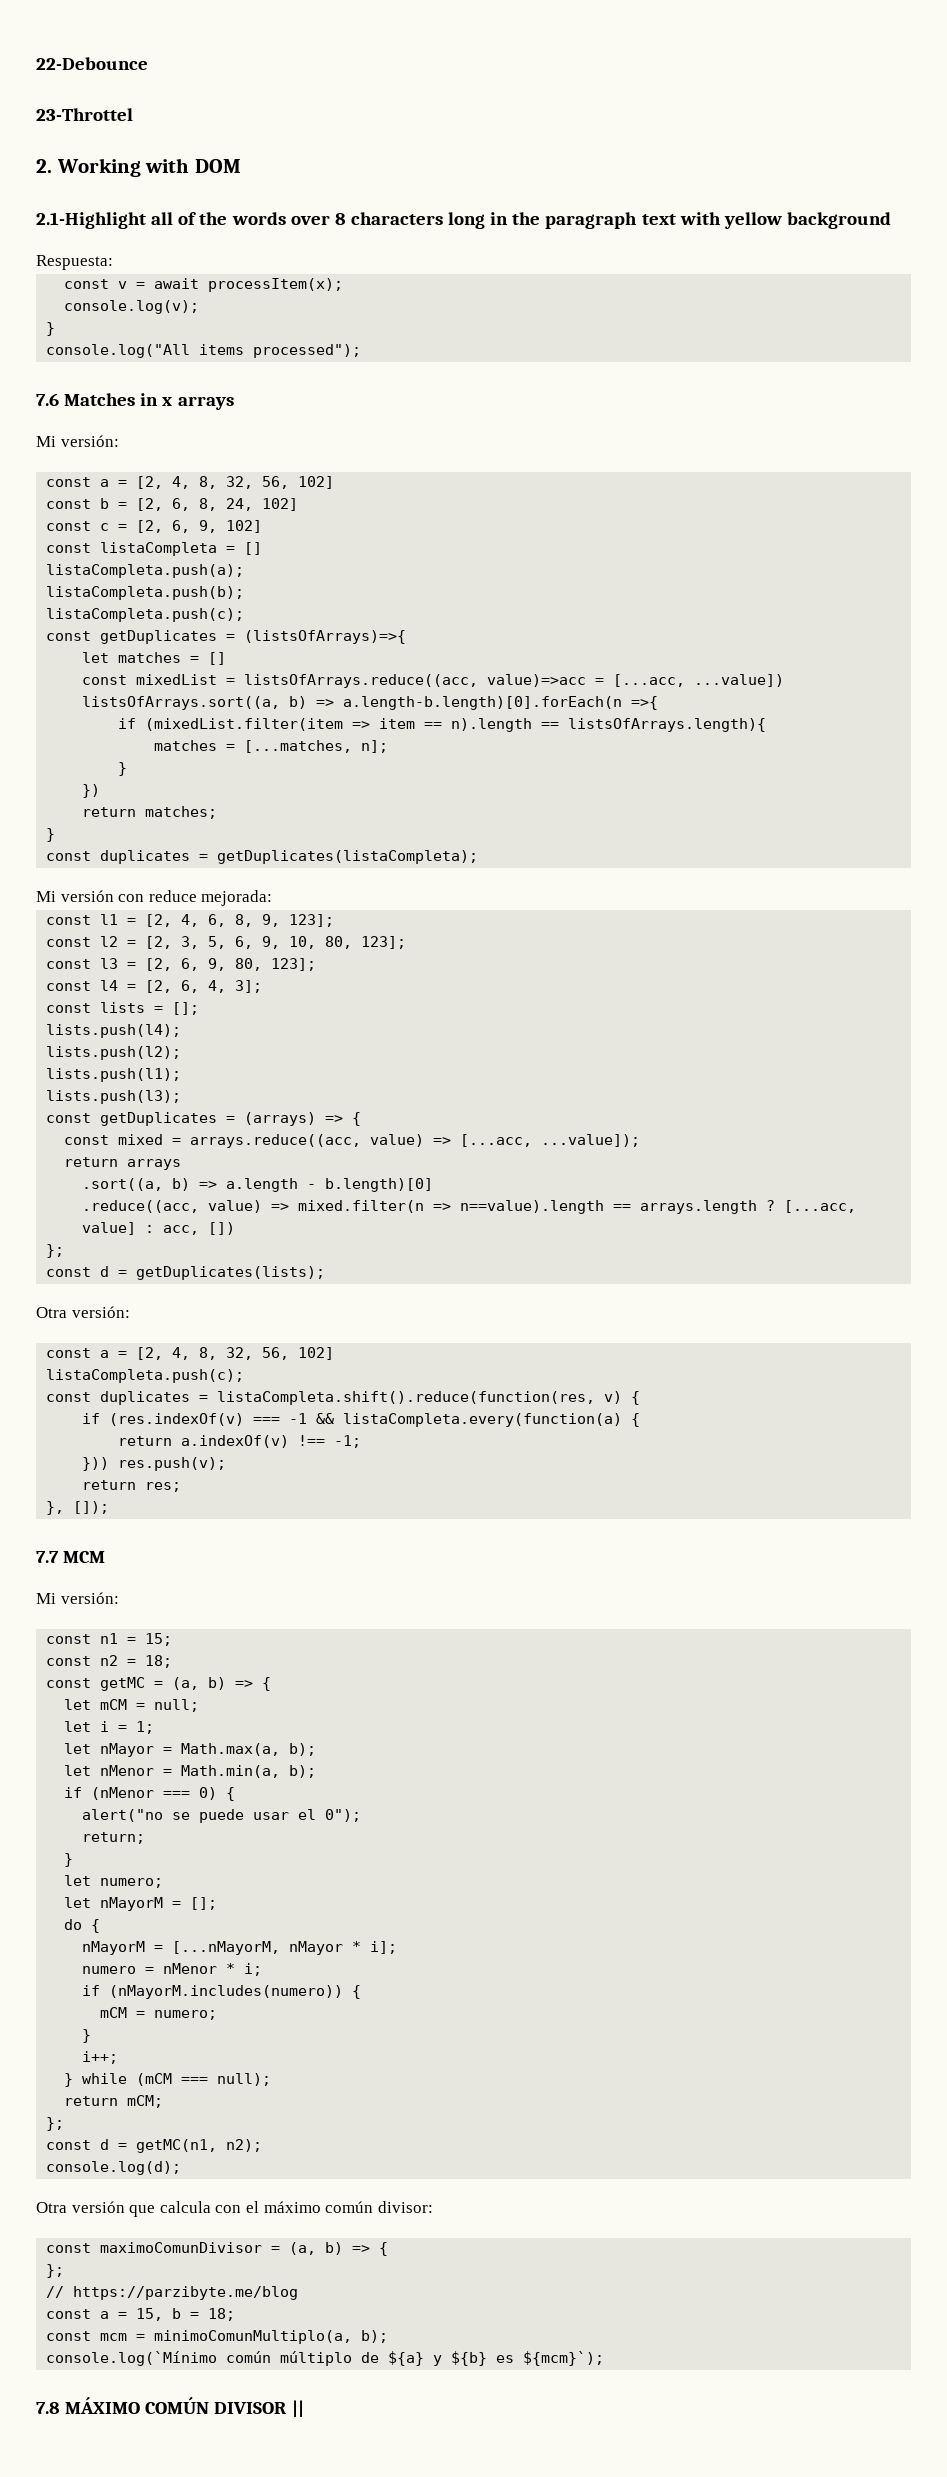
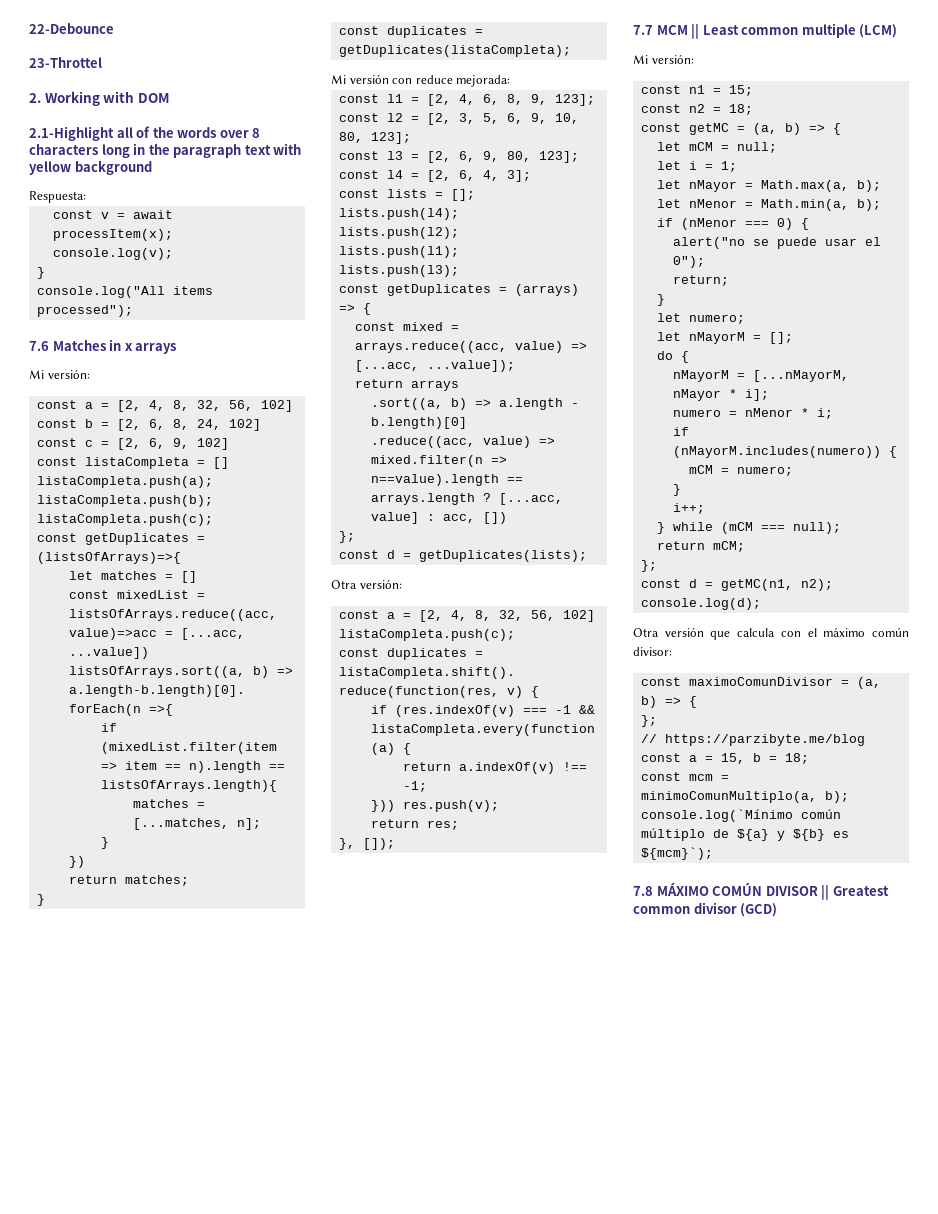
- 7.7 MCM
+ 7.7 MCM || Least common multiple (LCM)
- 7.8 MÁXIMO COMÚN DIVISOR ||
+ 7.8 MÁXIMO COMÚN DIVISOR || Greatest common divisor (GCD)

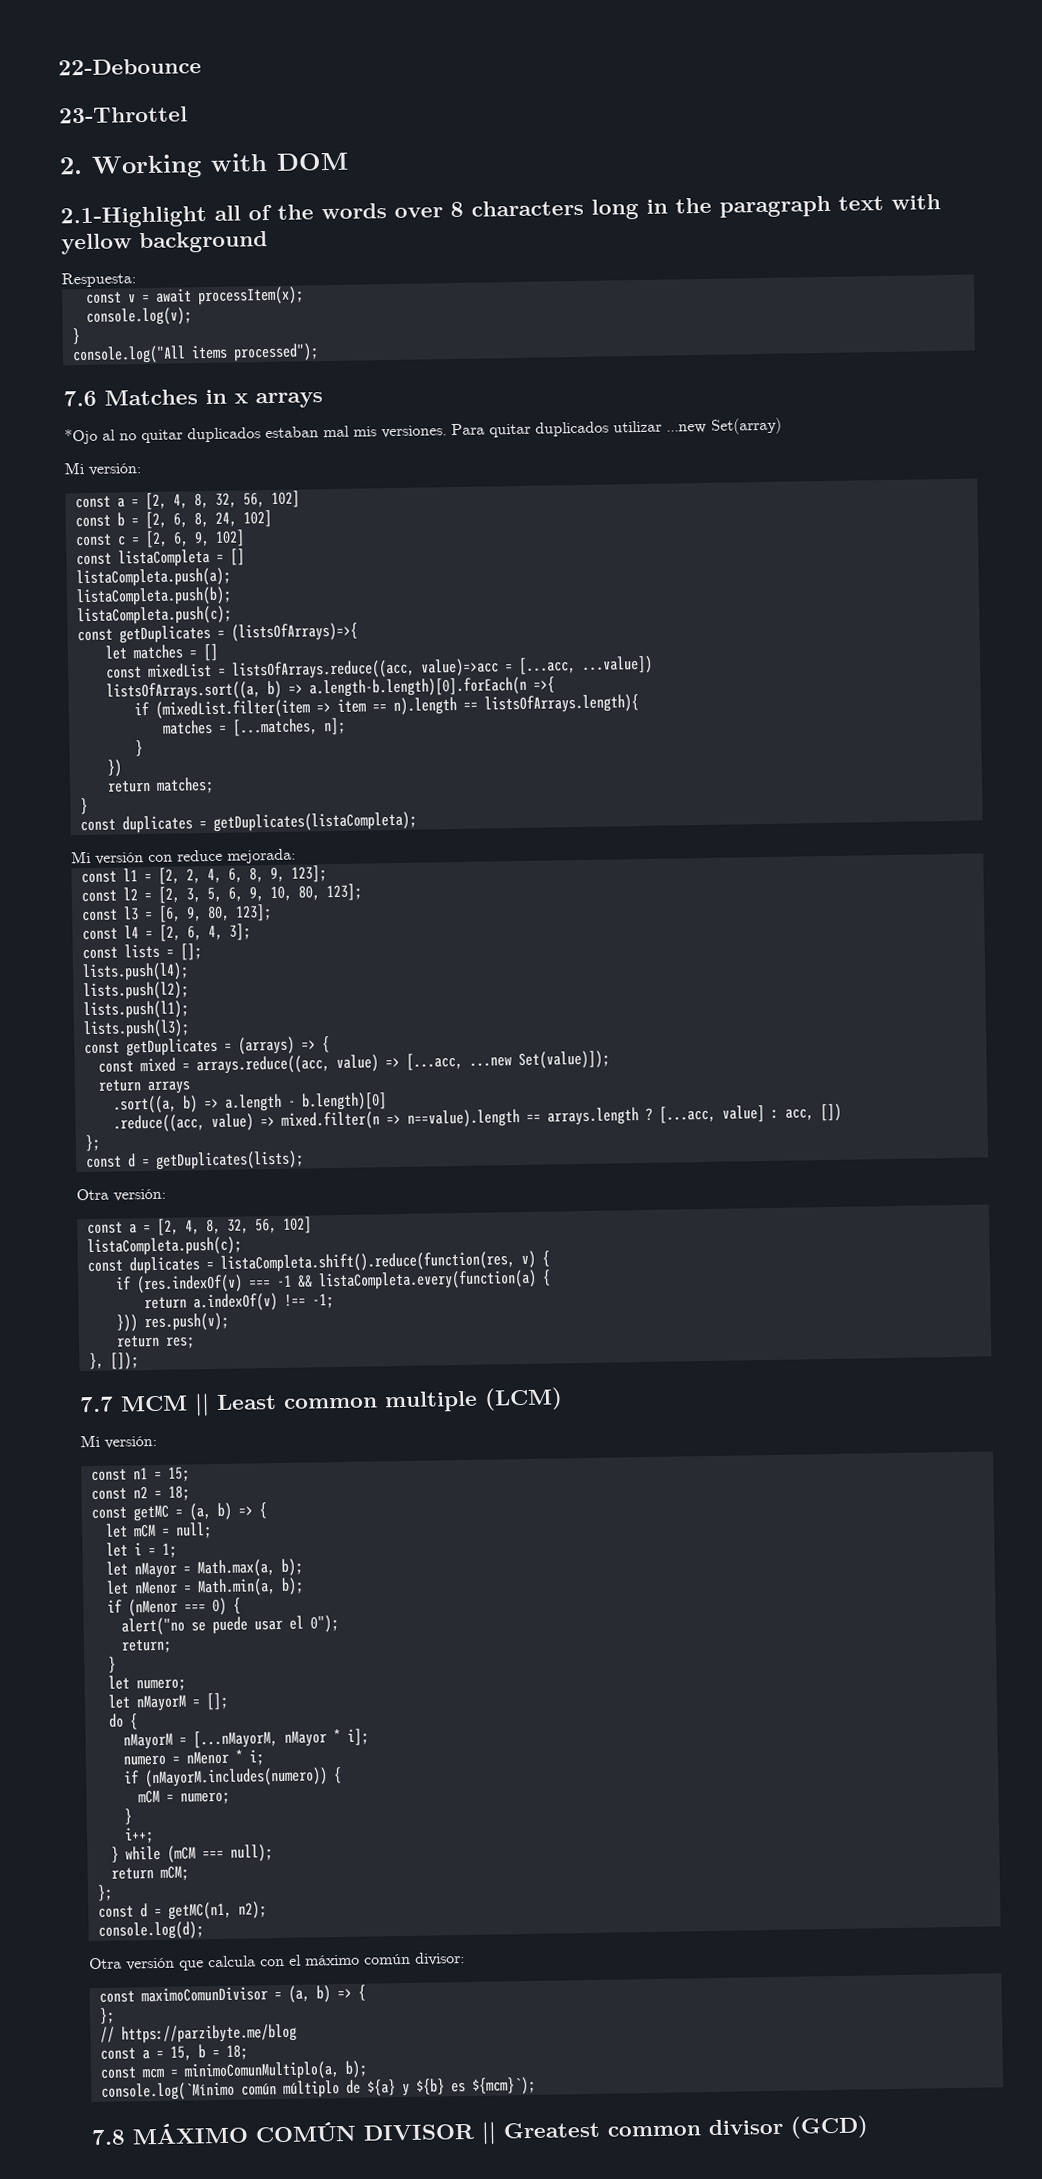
+ *Ojo al no quitar duplicados estaban mal mis versiones. Para quitar duplicados utilizar ...new Set(array)
- const l1 = [2, 4, 6, 8, 9, 123];
+ const l1 = [2, 2, 4, 6, 8, 9, 123];
- const l3 = [2, 6, 9, 80, 123];
+ const l3 = [6, 9, 80, 123];
- const mixed = arrays.reduce((acc, value) => [...acc, ...value]);
+ const mixed = arrays.reduce((acc, value) => [...acc, ...new Set(value)]);

